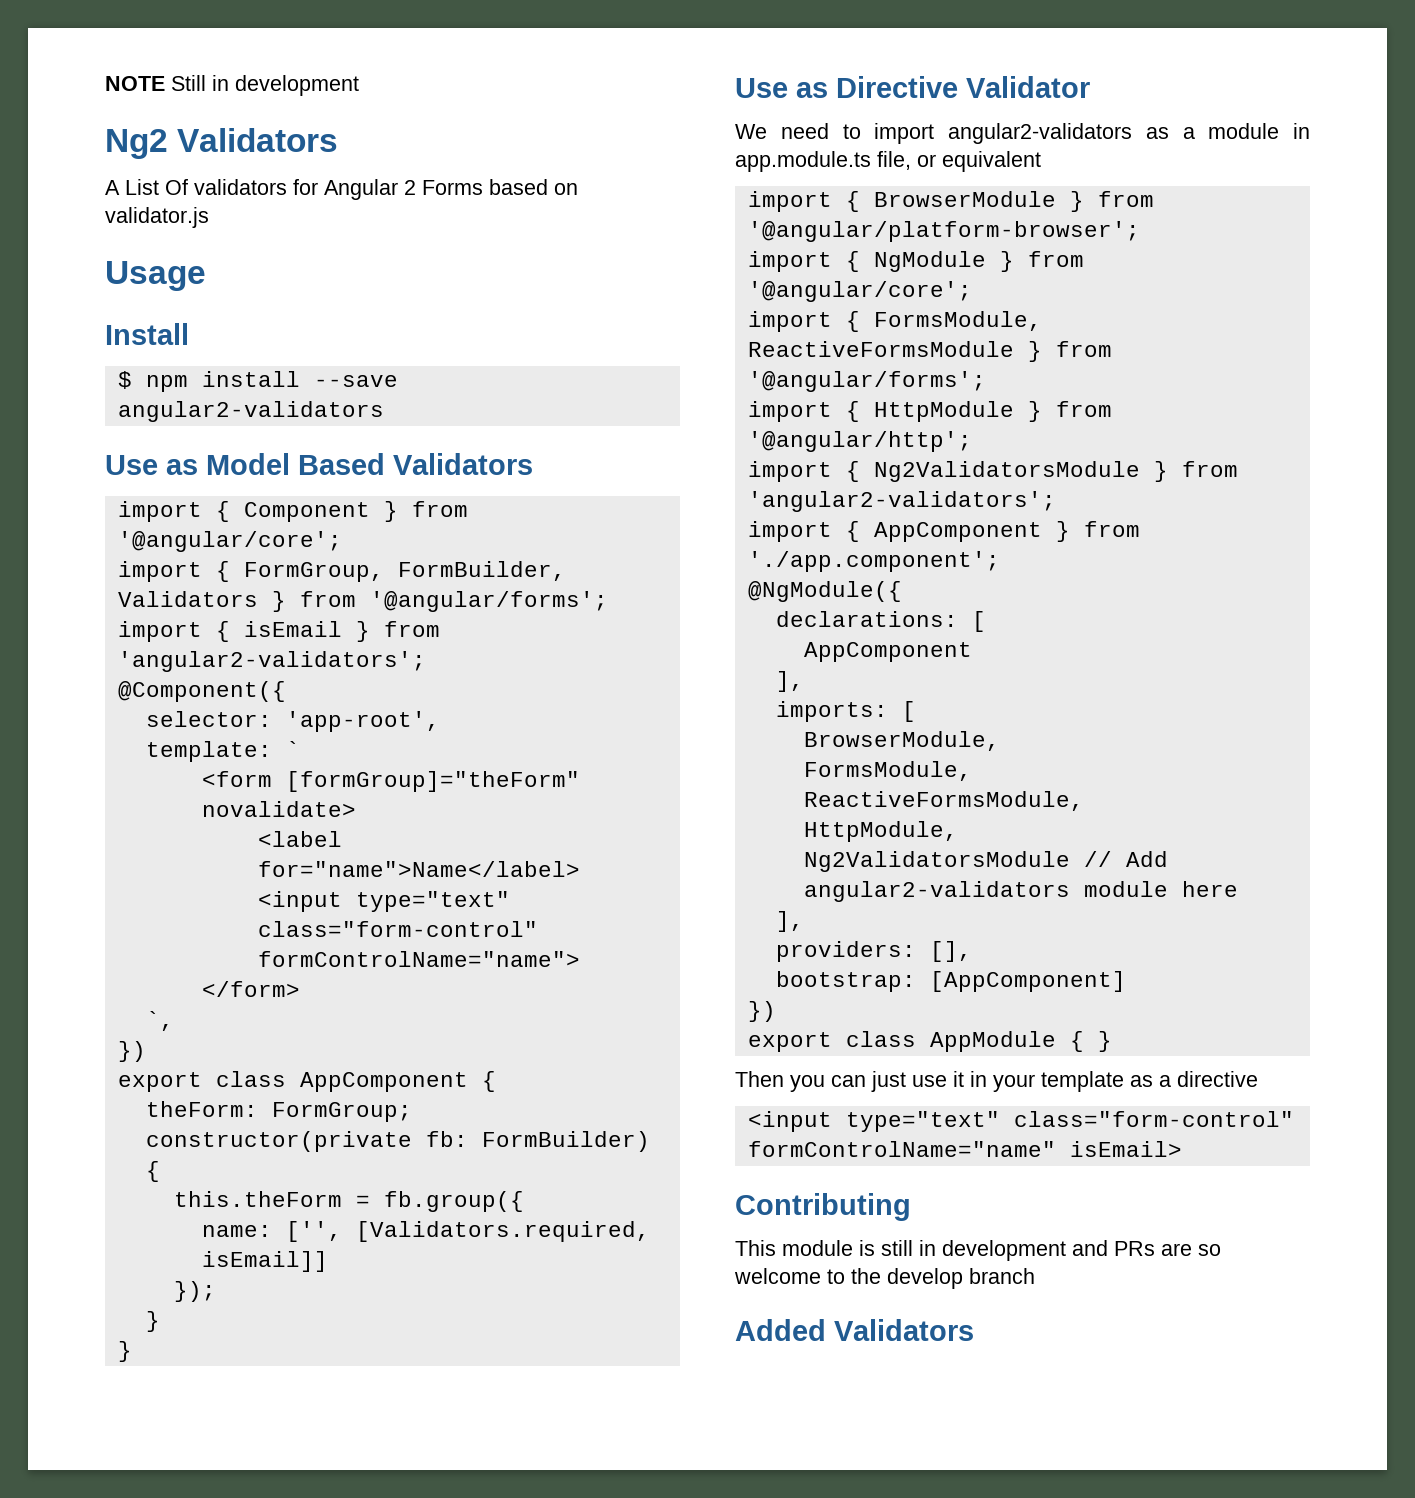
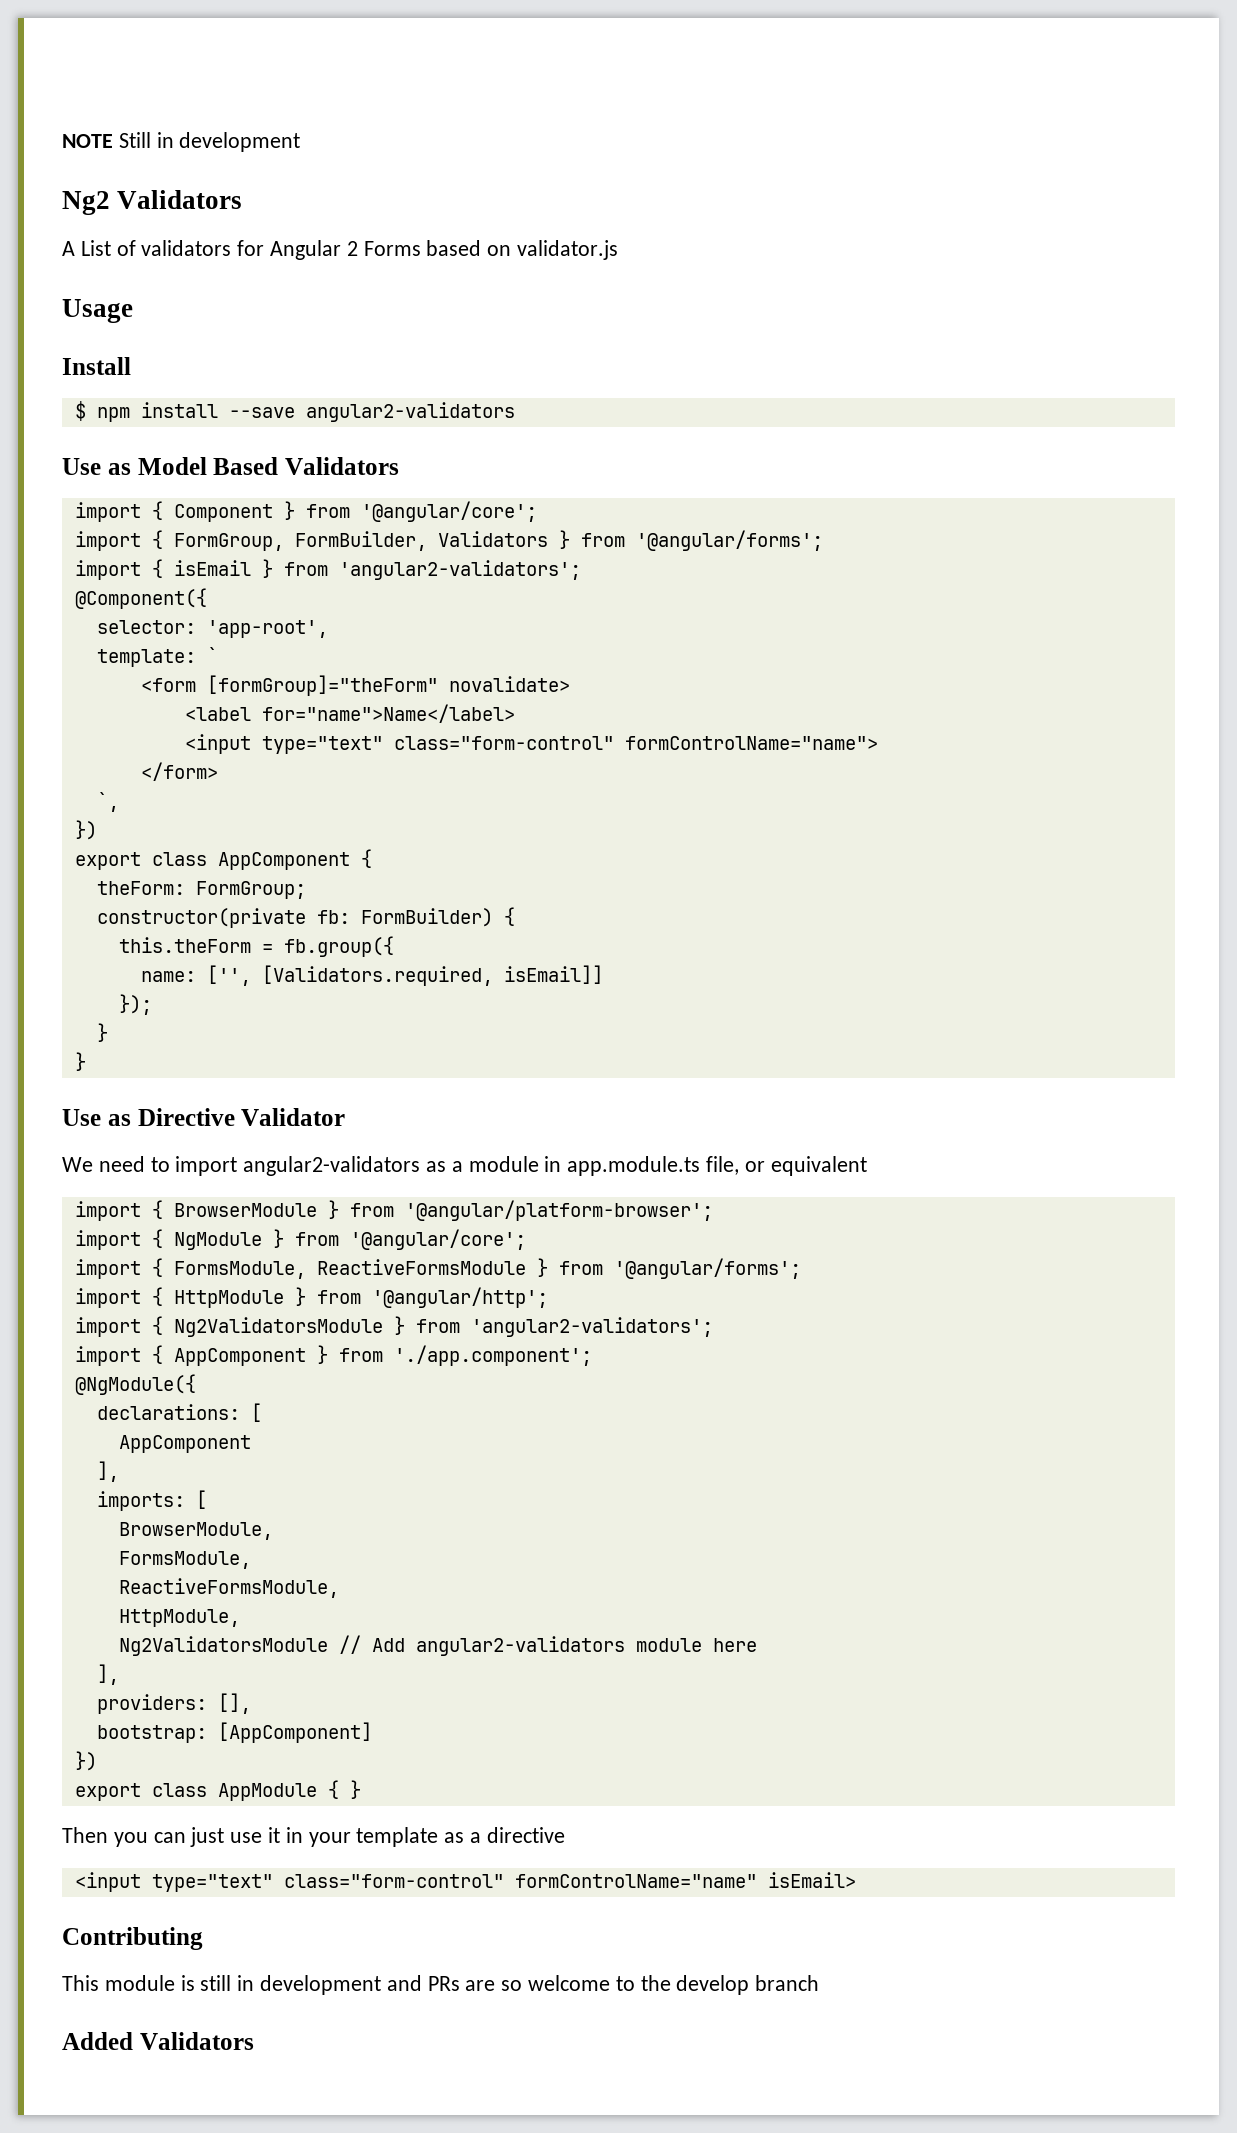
- A List Of validators for Angular 2 Forms based on validator.js
+ A List of validators for Angular 2 Forms based on validator.js

